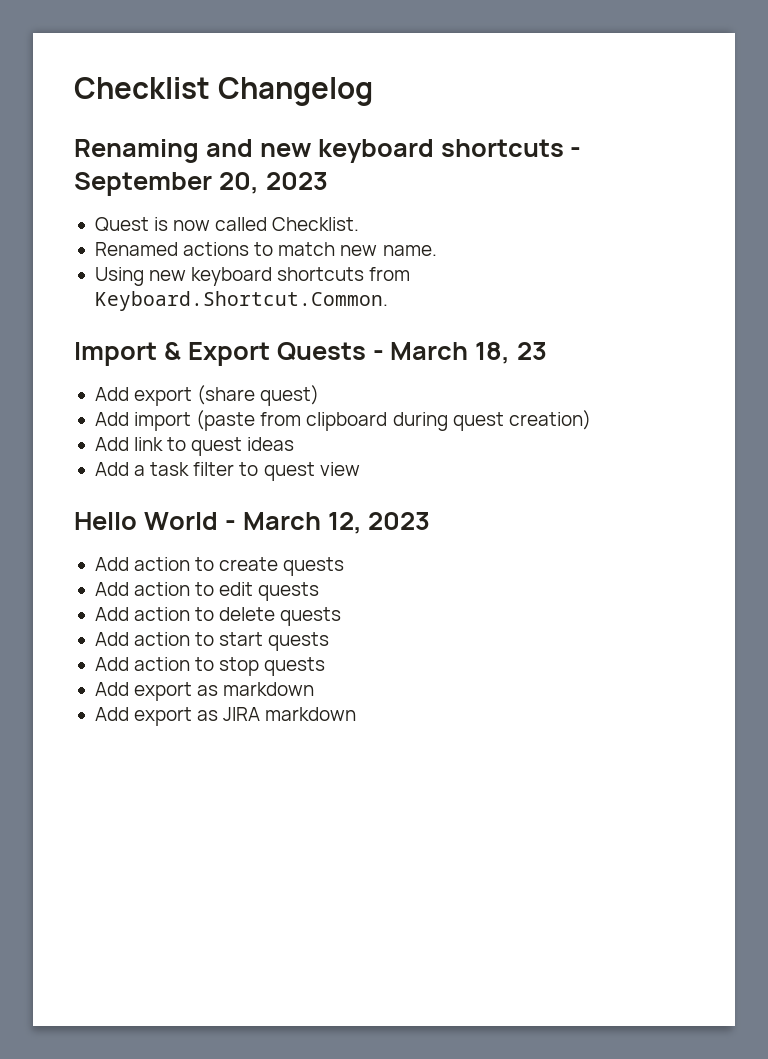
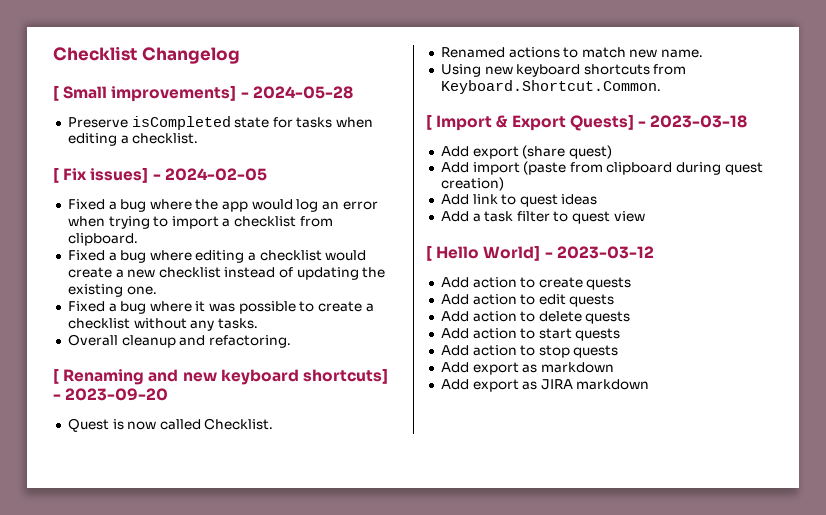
- Renaming and new keyboard shortcuts - September 20, 2023
+ [ Small improvements] - 2024-05-28
+ Preserve isCompleted state for tasks when editing a checklist.
+ [ Fix issues] - 2024-02-05
+ Fixed a bug where the app would log an error when trying to import a checklist from clipboard.
+ Fixed a bug where editing a checklist would create a new checklist instead of updating the existing one.
+ Fixed a bug where it was possible to create a checklist without any tasks.
+ Overall cleanup and refactoring.
+ [ Renaming and new keyboard shortcuts] - 2023-09-20
- Import & Export Quests - March 18, 23
+ [ Import & Export Quests] - 2023-03-18
- Hello World - March 12, 2023
+ [ Hello World] - 2023-03-12

